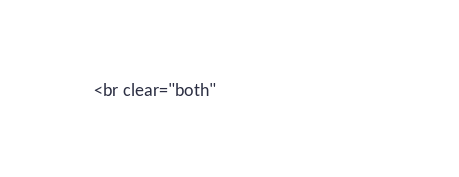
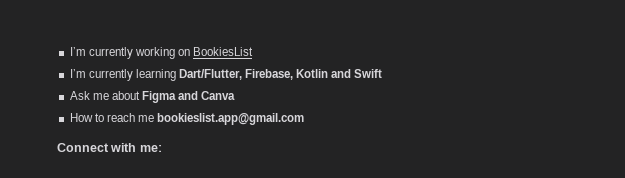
- <br clear="both"
+ I’m currently working on BookiesList
+ I’m currently learning Dart/Flutter, Firebase, Kotlin and Swift
+ Ask me about Figma and Canva
+ How to reach me bookieslist.app@gmail.com
+ Connect with me:

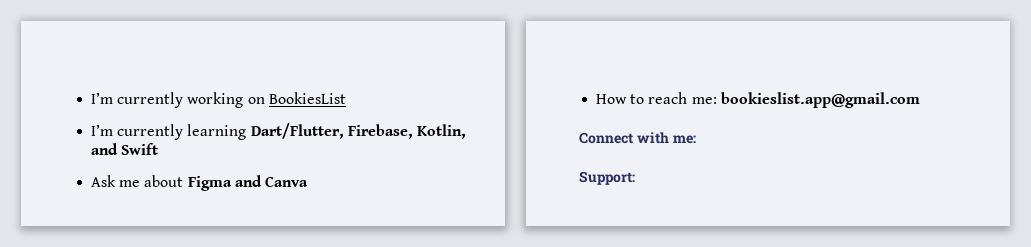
- I’m currently learning Dart/Flutter, Firebase, Kotlin and Swift
+ I’m currently learning Dart/Flutter, Firebase, Kotlin, and Swift
- How to reach me bookieslist.app@gmail.com
+ How to reach me: bookieslist.app@gmail.com
+ Support:

